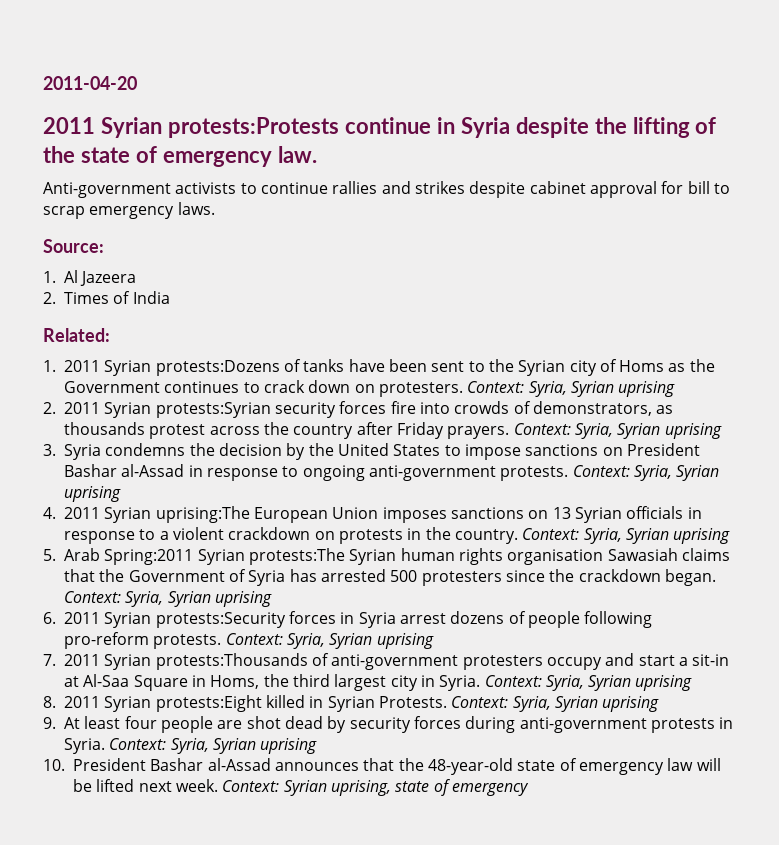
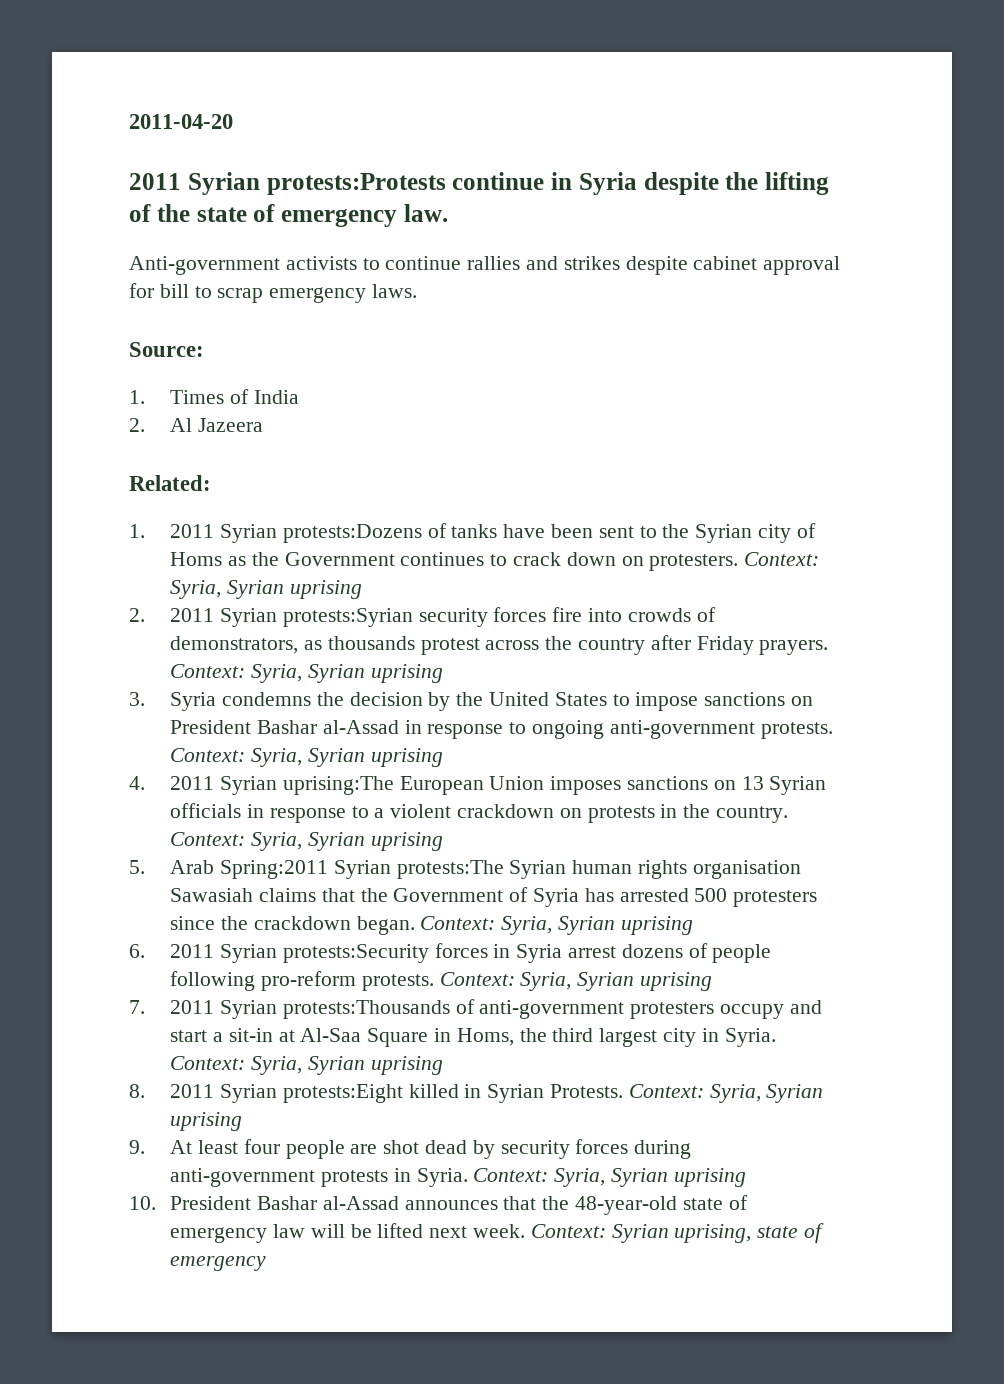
- 1. Al Jazeera
- 2. Times of India
+ 1. Times of India
+ 2. Al Jazeera

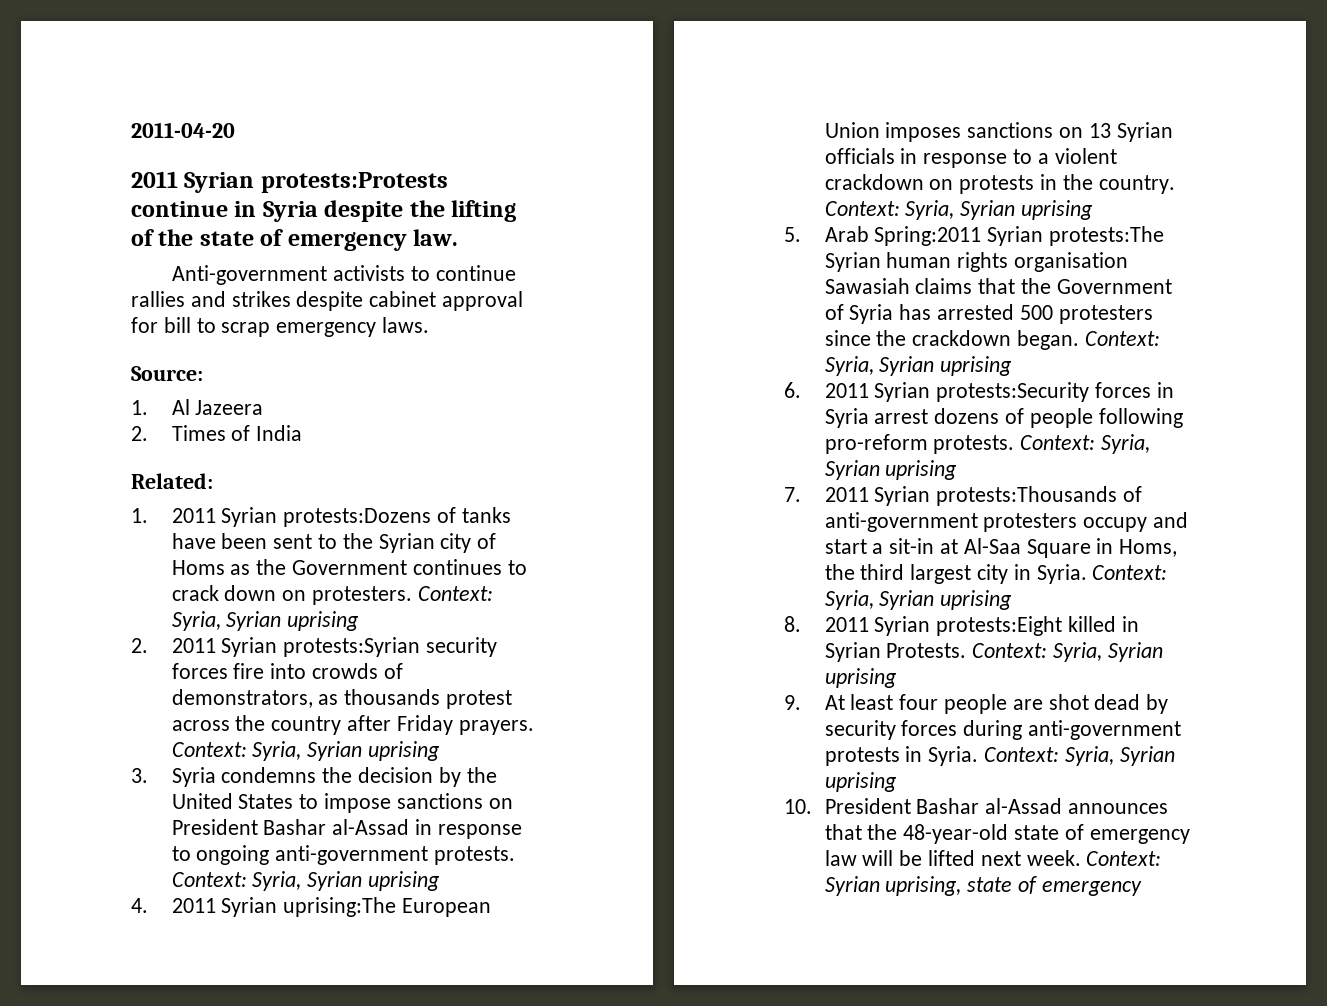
- 1. Times of India
+ 1. Al Jazeera
+ 2. Times of India
- 2. Al Jazeera

